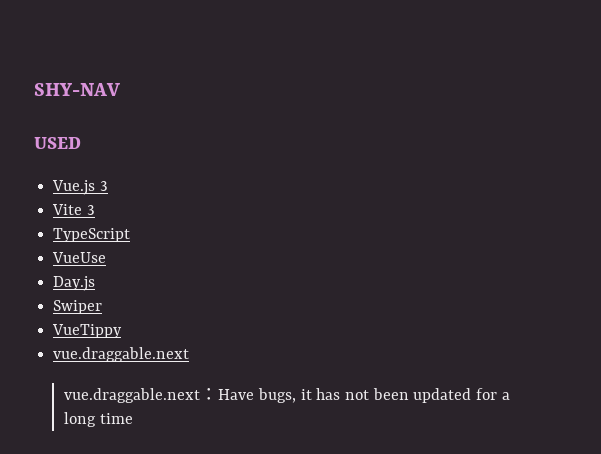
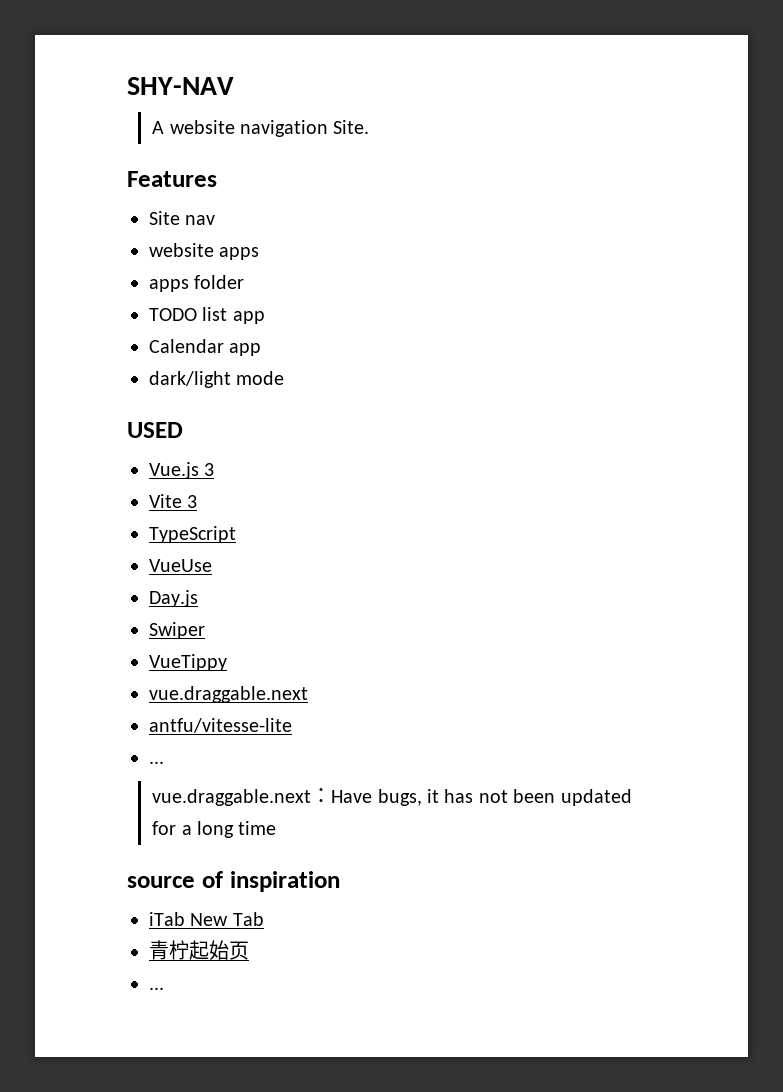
+ A website navigation Site.
+ Features
+ Site nav
+ website apps
+ apps folder
+ TODO list app
+ Calendar app
+ dark/light mode
+ antfu/vitesse-lite
+ ...
+ source of inspiration
+ iTab New Tab
+ 青柠起始页
+ ...

